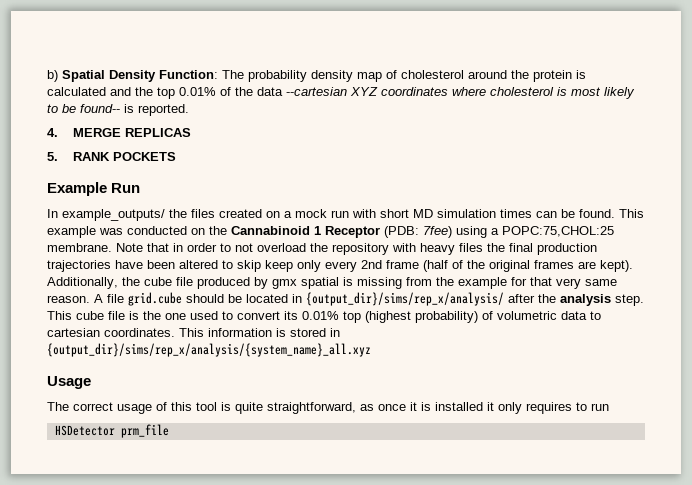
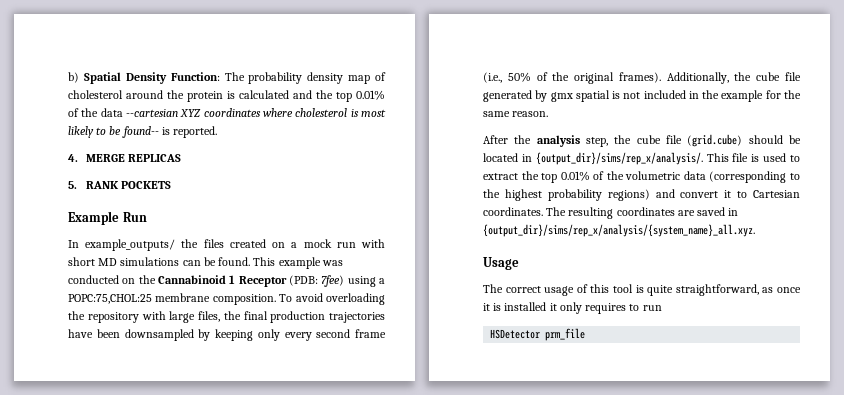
- In example_outputs/ the files created on a mock run with short MD simulation times can be found.
+ In example_outputs/ the files created on a mock run with short MD simulations can be found.
- This example was conducted on the Cannabinoid 1 Receptor (PDB: 7fee) using a POPC:75,CHOL:25 membrane. Note that in order to not overload the repository with heavy files the final production trajectories have been altered to skip keep only every 2nd frame (half of the original frames are kept).
+ This example was conducted on the Cannabinoid 1 Receptor (PDB: 7fee) using a POPC:75,CHOL:25 membrane composition. To avoid overloading the repository with large files, the final production trajectories have been downsampled by keeping only every second frame (i.e., 50% of the original frames).
- Additionally, the cube file produced by gmx spatial is missing from the example for that very same reason. A file grid.cube should be located in {output_dir}/sims/rep_x/analysis/ after the analysis step. This cube file is the one used to convert its 0.01% top (highest probability) of volumetric data to cartesian coordinates. This information is stored in {output_dir}/sims/rep_x/analysis/{system_name}_all.xyz
+ Additionally, the cube file generated by gmx spatial is not included in the example for the same reason.
+ After the analysis step, the cube file (grid.cube) should be located in {output_dir}/sims/rep_x/analysis/. This file is used to extract the top 0.01% of the volumetric data (corresponding to the highest probability regions) and convert it to Cartesian coordinates. The resulting coordinates are saved in {output_dir}/sims/rep_x/analysis/{system_name}_all.xyz.

